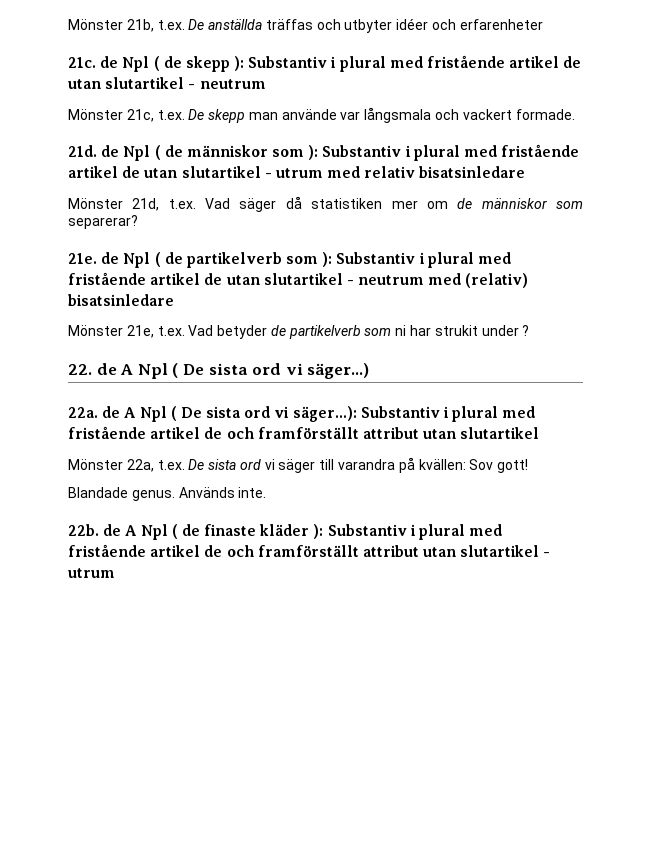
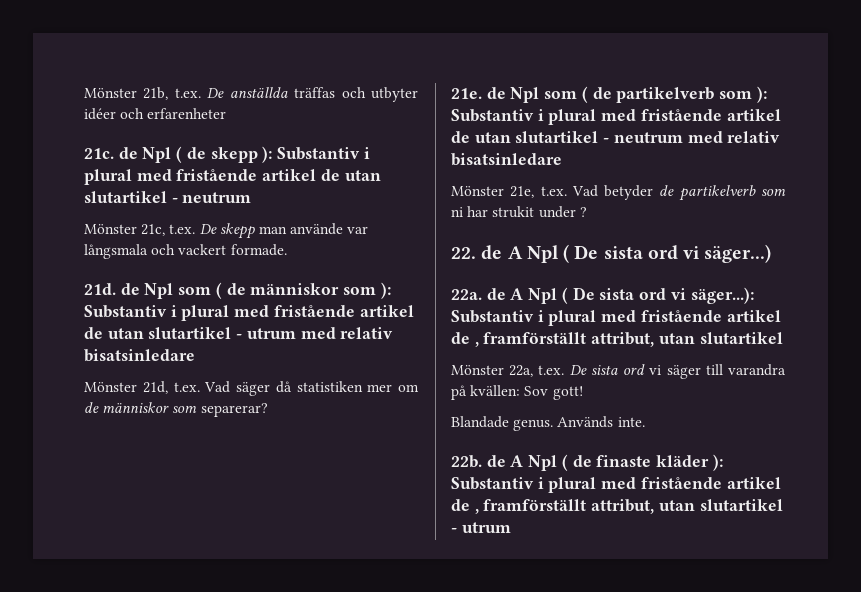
- 21d. de Npl ( de människor som ): Substantiv i plural med fristående artikel de utan slutartikel - utrum med relativ bisatsinledare
+ 21d. de Npl som ( de människor som ): Substantiv i plural med fristående artikel de utan slutartikel - utrum med relativ bisatsinledare
- 21e. de Npl ( de partikelverb som ): Substantiv i plural med fristående artikel de utan slutartikel - neutrum med (relativ) bisatsinledare
+ 21e. de Npl som ( de partikelverb som ): Substantiv i plural med fristående artikel de utan slutartikel - neutrum med relativ bisatsinledare
- 22a. de A Npl ( De sista ord vi säger...): Substantiv i plural med fristående artikel de och framförställt attribut utan slutartikel
+ 22a. de A Npl ( De sista ord vi säger...): Substantiv i plural med fristående artikel de , framförställt attribut, utan slutartikel
- 22b. de A Npl ( de finaste kläder ): Substantiv i plural med fristående artikel de och framförställt attribut utan slutartikel - utrum
+ 22b. de A Npl ( de finaste kläder ): Substantiv i plural med fristående artikel de , framförställt attribut, utan slutartikel - utrum

